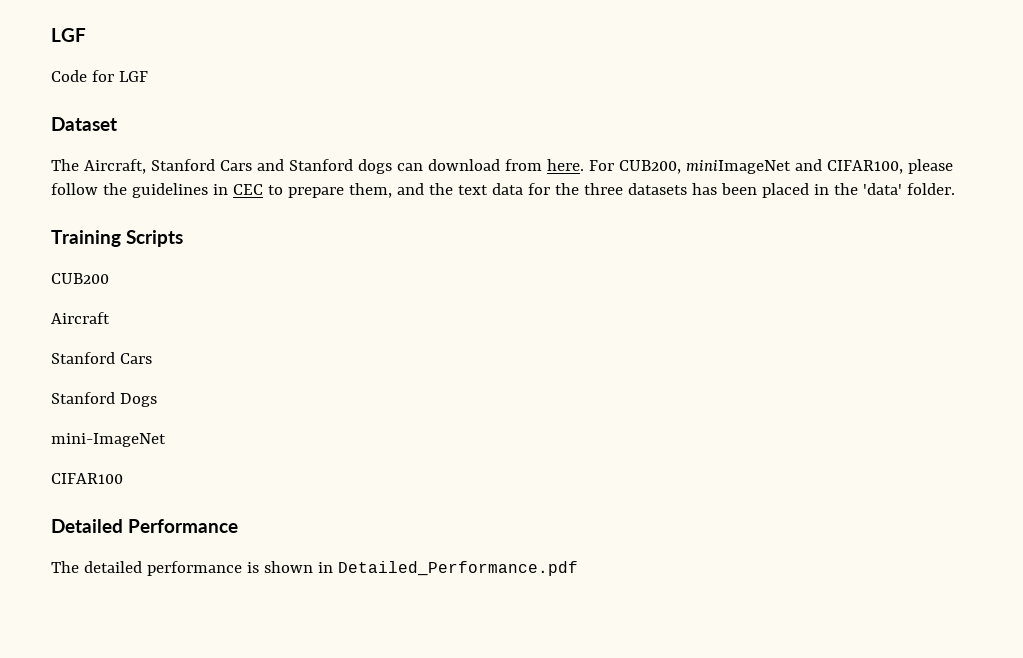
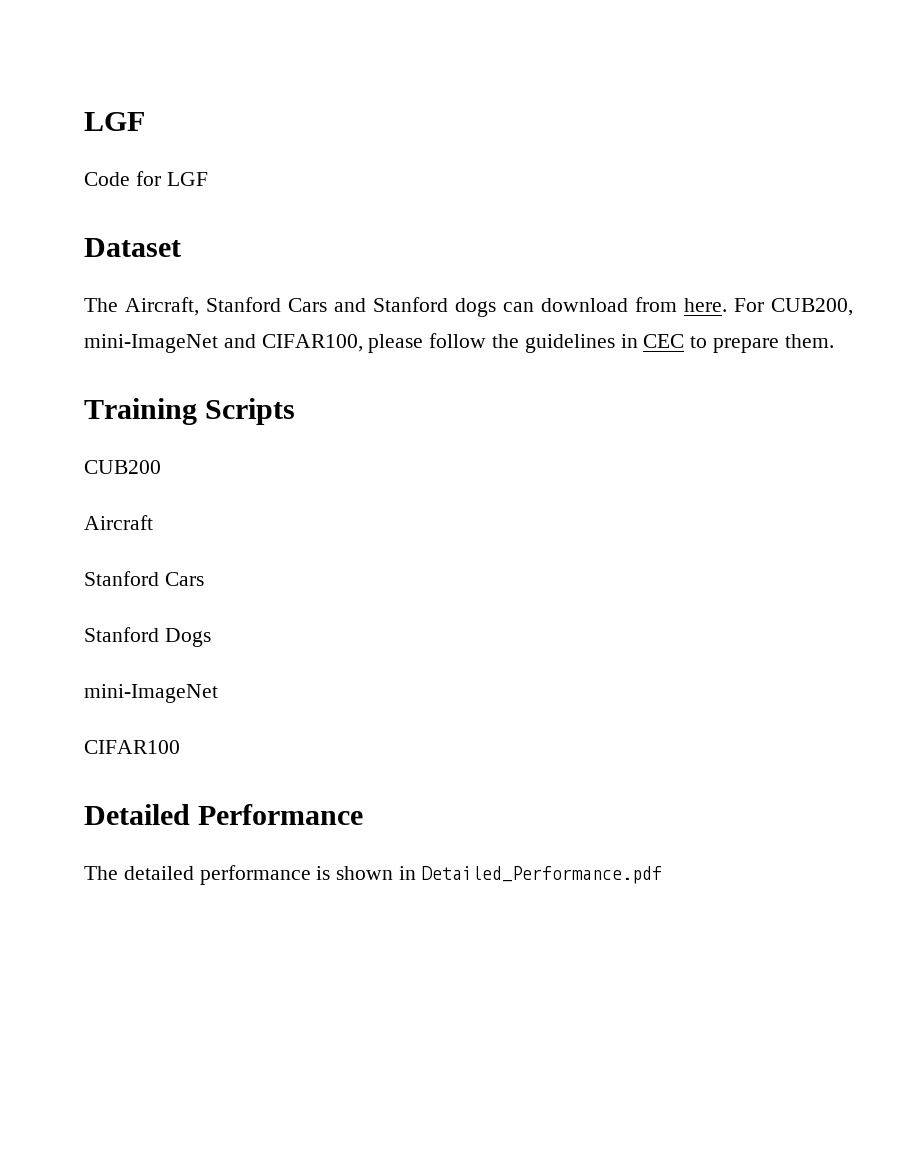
- For CUB200, miniImageNet and CIFAR100, please follow the guidelines in CEC to prepare them, and the text data for the three datasets has been placed in the 'data' folder.
+ For CUB200, mini-ImageNet and CIFAR100, please follow the guidelines in CEC to prepare them.

